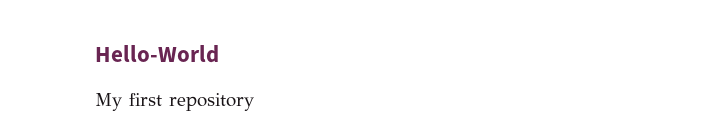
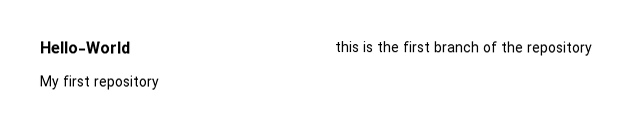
+ this is the first branch of the repository

